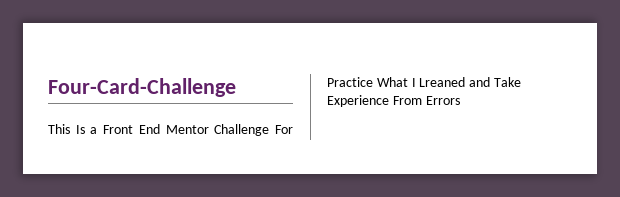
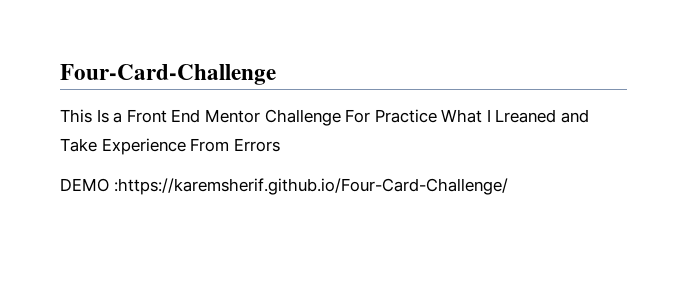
+ DEMO :https://karemsherif.github.io/Four-Card-Challenge/

